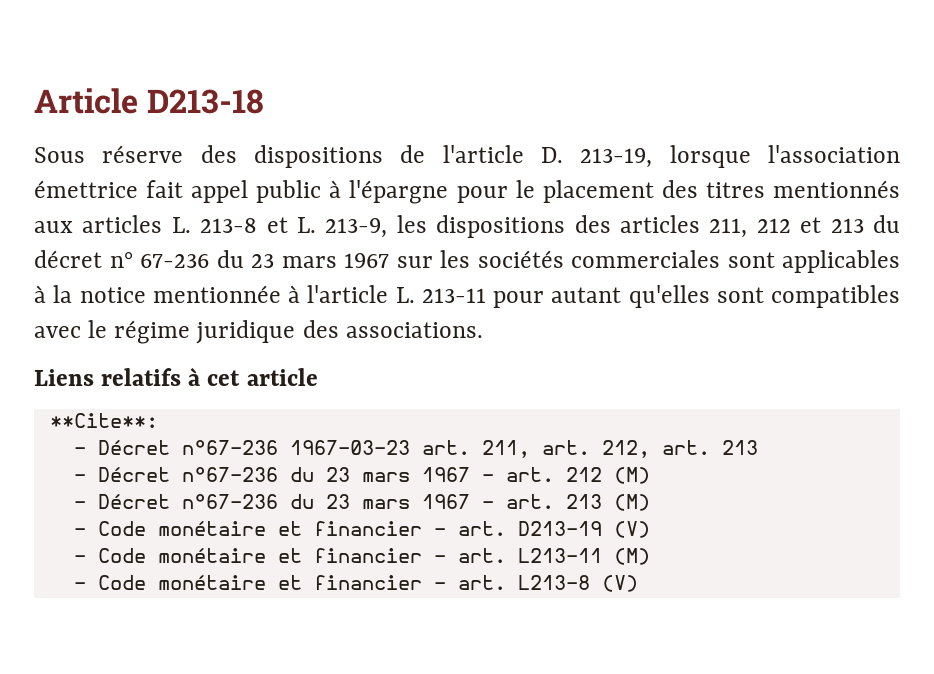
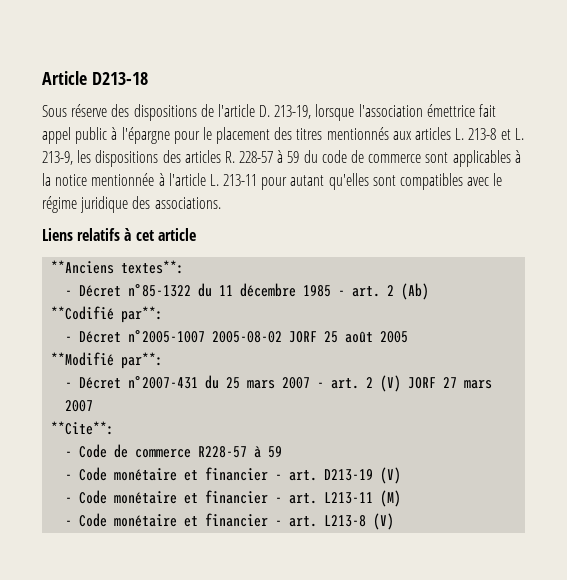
- Sous réserve des dispositions de l'article D. 213-19, lorsque l'association émettrice fait appel public à l'épargne pour le placement des titres mentionnés aux articles L. 213-8 et L. 213-9, les dispositions des articles 211, 212 et 213 du décret n° 67-236 du 23 mars 1967 sur les sociétés commerciales sont applicables à la notice mentionnée à l'article L. 213-11 pour autant qu'elles sont compatibles avec le régime juridique des associations.
+ Sous réserve des dispositions de l'article D. 213-19, lorsque l'association émettrice fait appel public à l'épargne pour le placement des titres mentionnés aux articles L. 213-8 et L. 213-9, les dispositions des articles R. 228-57 à 59 du code de commerce sont applicables à la notice mentionnée à l'article L. 213-11 pour autant qu'elles sont compatibles avec le régime juridique des associations.
+ **Anciens textes**:
+ - Décret n°85-1322 du 11 décembre 1985 - art. 2 (Ab)
+ **Codifié par**:
+ - Décret n°2005-1007 2005-08-02 JORF 25 août 2005
+ **Modifié par**:
+ - Décret n°2007-431 du 25 mars 2007 - art. 2 (V) JORF 27 mars 2007
  **Cite**:
- - Décret n°67-236 1967-03-23 art. 211, art. 212, art. 213
- - Décret n°67-236 du 23 mars 1967 - art. 212 (M)
- - Décret n°67-236 du 23 mars 1967 - art. 213 (M)
+ - Code de commerce R228-57 à 59

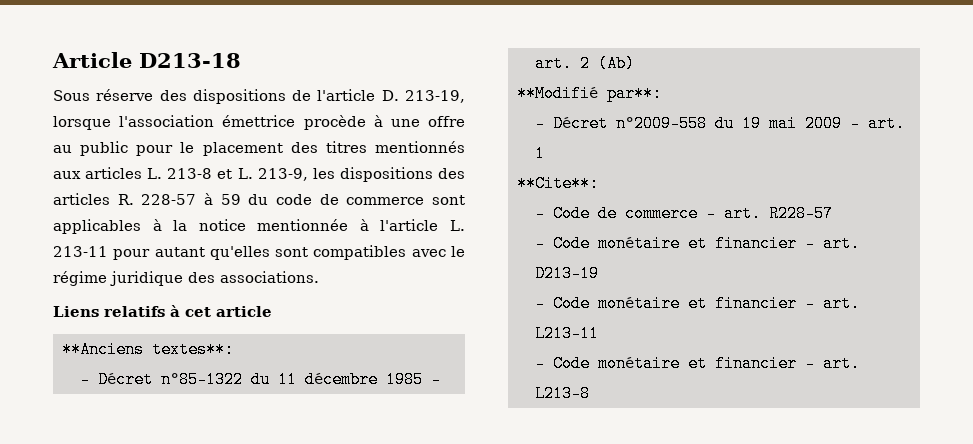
- Sous réserve des dispositions de l'article D. 213-19, lorsque l'association émettrice fait appel public à l'épargne pour le placement des titres mentionnés aux articles L. 213-8 et L. 213-9, les dispositions des articles R. 228-57 à 59 du code de commerce sont applicables à la notice mentionnée à l'article L. 213-11 pour autant qu'elles sont compatibles avec le régime juridique des associations.
+ Sous réserve des dispositions de l'article D. 213-19, lorsque l'association émettrice procède à une offre au public pour le placement des titres mentionnés aux articles L. 213-8 et L. 213-9, les dispositions des articles R. 228-57 à 59 du code de commerce sont applicables à la notice mentionnée à l'article L. 213-11 pour autant qu'elles sont compatibles avec le régime juridique des associations.
- **Codifié par**:
- - Décret n°2005-1007 2005-08-02 JORF 25 août 2005
  **Modifié par**:
- - Décret n°2007-431 du 25 mars 2007 - art. 2 (V) JORF 27 mars 2007
+ - Décret n°2009-558 du 19 mai 2009 - art. 1
- - Code de commerce R228-57 à 59
+ - Code de commerce - art. R228-57
- - Code monétaire et financier - art. D213-19 (V)
+ - Code monétaire et financier - art. D213-19
- - Code monétaire et financier - art. L213-11 (M)
+ - Code monétaire et financier - art. L213-11
- - Code monétaire et financier - art. L213-8 (V)
+ - Code monétaire et financier - art. L213-8

